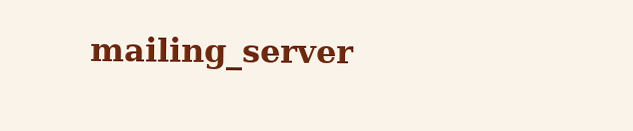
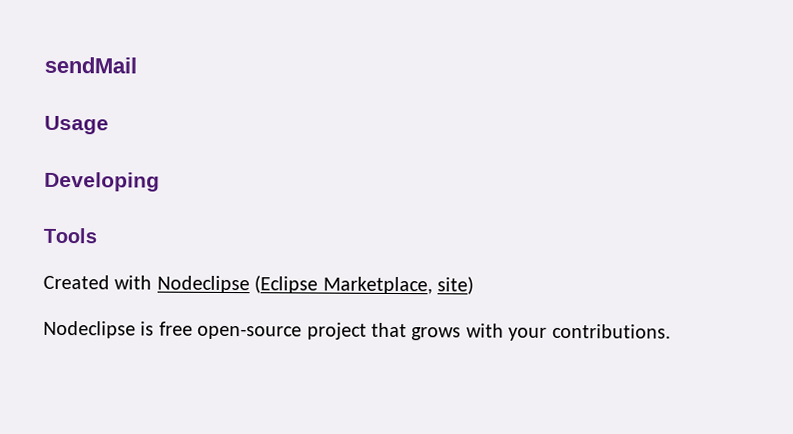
- mailing_server
+ sendMail
+ Usage
+ Developing
+ Tools
+ Created with Nodeclipse (Eclipse Marketplace, site)
+ Nodeclipse is free open-source project that grows with your contributions.

